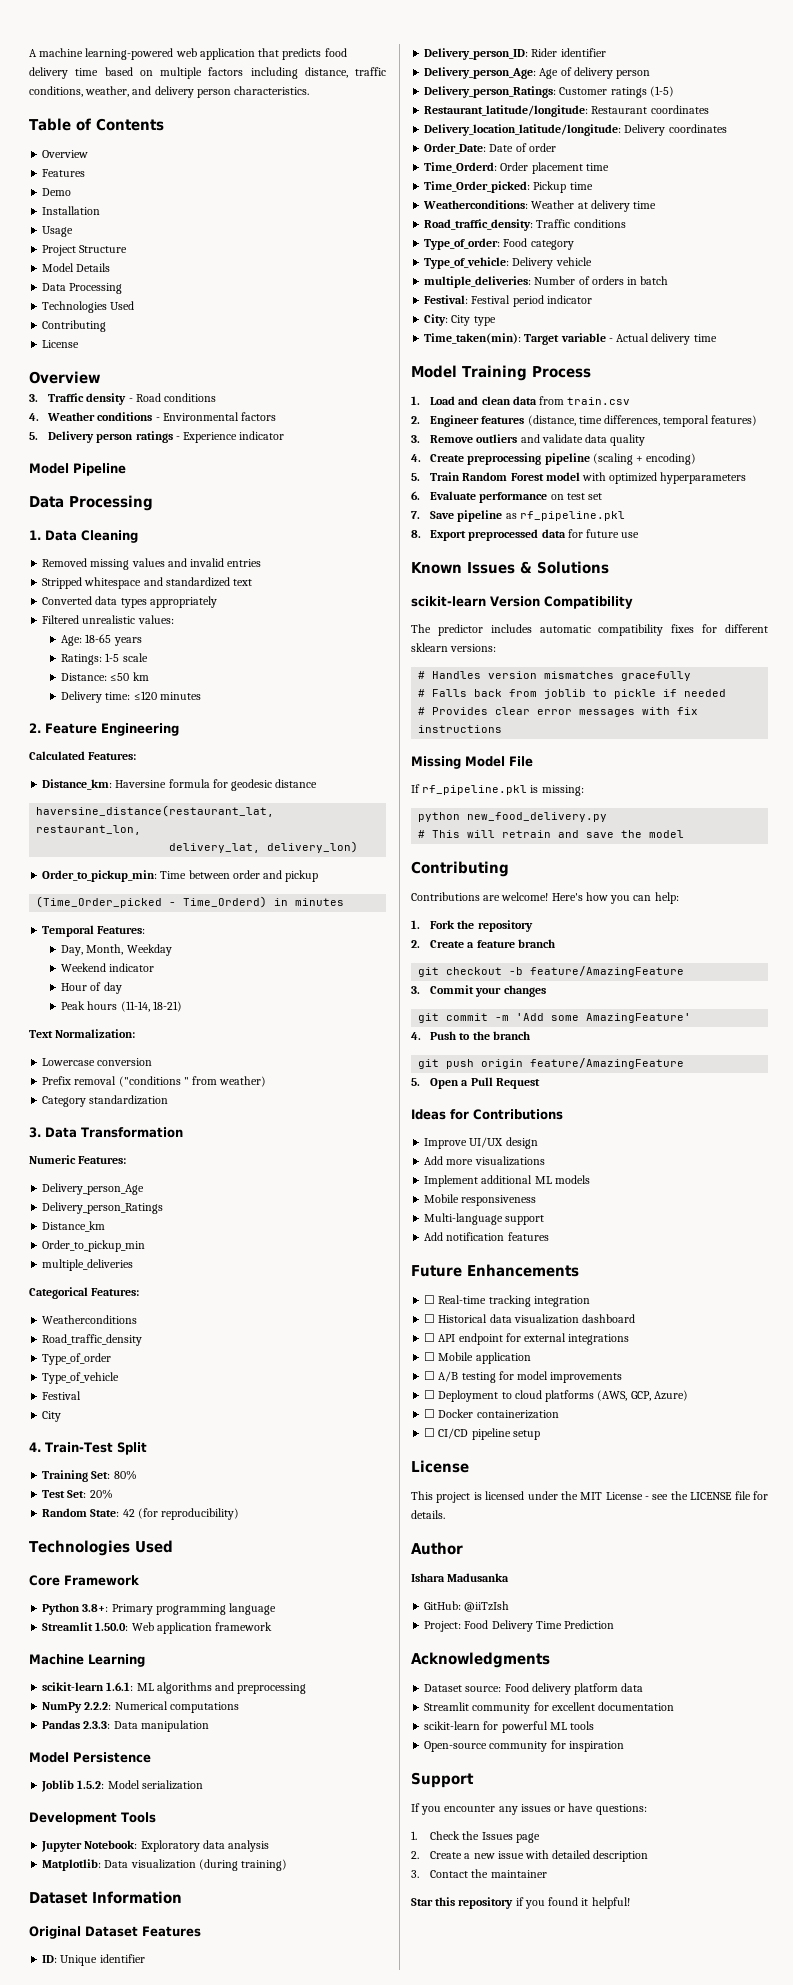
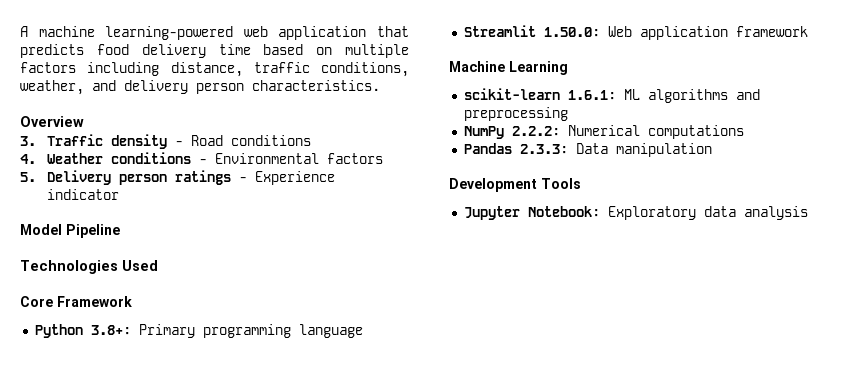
- Table of Contents
- Overview
- Features
- Demo
- Installation
- Usage
- Project Structure
- Model Details
- Data Processing
- Technologies Used
- Contributing
- License
  Model Pipeline
- Data Processing
- 1. Data Cleaning
- Removed missing values and invalid entries
- Stripped whitespace and standardized text
- Converted data types appropriately
- Filtered unrealistic values:
- Age: 18-65 years
- Ratings: 1-5 scale
- Distance: ≤50 km
- Delivery time: ≤120 minutes
- 2. Feature Engineering
- Calculated Features:
- Distance_km: Haversine formula for geodesic distance
- haversine_distance(restaurant_lat, restaurant_lon,
- delivery_lat, delivery_lon)
- Order_to_pickup_min: Time between order and pickup
- (Time_Order_picked - Time_Orderd) in minutes
- Temporal Features:
- Day, Month, Weekday
- Weekend indicator
- Hour of day
- Peak hours (11-14, 18-21)
- Text Normalization:
- Lowercase conversion
- Prefix removal ("conditions " from weather)
- Category standardization
- 3. Data Transformation
- Numeric Features:
- Delivery_person_Age
- Delivery_person_Ratings
- Distance_km
- Order_to_pickup_min
- multiple_deliveries
- Categorical Features:
- Weatherconditions
- Road_traffic_density
- Type_of_order
- Type_of_vehicle
- Festival
- City
- 4. Train-Test Split
- Training Set: 80%
- Test Set: 20%
- Random State: 42 (for reproducibility)
- Model Persistence
- Joblib 1.5.2: Model serialization
- Matplotlib: Data visualization (during training)
- Dataset Information
- Original Dataset Features
- ID: Unique identifier
- Delivery_person_ID: Rider identifier
- Delivery_person_Age: Age of delivery person
- Delivery_person_Ratings: Customer ratings (1-5)
- Restaurant_latitude/longitude: Restaurant coordinates
- Delivery_location_latitude/longitude: Delivery coordinates
- Order_Date: Date of order
- Time_Orderd: Order placement time
- Time_Order_picked: Pickup time
- Weatherconditions: Weather at delivery time
- Road_traffic_density: Traffic conditions
- Type_of_order: Food category
- Type_of_vehicle: Delivery vehicle
- multiple_deliveries: Number of orders in batch
- Festival: Festival period indicator
- City: City type
- Time_taken(min): Target variable - Actual delivery time
- Model Training Process
- 1. Load and clean data from train.csv
- 2. Engineer features (distance, time differences, temporal features)
- 3. Remove outliers and validate data quality
- 4. Create preprocessing pipeline (scaling + encoding)
- 5. Train Random Forest model with optimized hyperparameters
- 6. Evaluate performance on test set
- 7. Save pipeline as rf_pipeline.pkl
- 8. Export preprocessed data for future use
- Known Issues & Solutions
- scikit-learn Version Compatibility
- The predictor includes automatic compatibility fixes for different sklearn versions:
- # Handles version mismatches gracefully
- # Falls back from joblib to pickle if needed
- # Provides clear error messages with fix instructions
- Missing Model File
- If rf_pipeline.pkl is missing:
- python new_food_delivery.py
- # This will retrain and save the model
- Contributing
- Contributions are welcome! Here's how you can help:
- 1. Fork the repository
- 2. Create a feature branch
- git checkout -b feature/AmazingFeature
- 3. Commit your changes
- git commit -m 'Add some AmazingFeature'
- 4. Push to the branch
- git push origin feature/AmazingFeature
- 5. Open a Pull Request
- Ideas for Contributions
- Improve UI/UX design
- Add more visualizations
- Implement additional ML models
- Mobile responsiveness
- Multi-language support
- Add notification features
- Future Enhancements
- ☐ Real-time tracking integration
- ☐ Historical data visualization dashboard
- ☐ API endpoint for external integrations
- ☐ Mobile application
- ☐ A/B testing for model improvements
- ☐ Deployment to cloud platforms (AWS, GCP, Azure)
- ☐ Docker containerization
- ☐ CI/CD pipeline setup
- License
- This project is licensed under the MIT License - see the LICENSE file for details.
- Author
- Ishara Madusanka
- GitHub: @iiTzIsh
- Project: Food Delivery Time Prediction
- Acknowledgments
- Dataset source: Food delivery platform data
- Streamlit community for excellent documentation
- scikit-learn for powerful ML tools
- Open-source community for inspiration
- Support
- If you encounter any issues or have questions:
- 1. Check the Issues page
- 2. Create a new issue with detailed description
- 3. Contact the maintainer
- Star this repository if you found it helpful!

